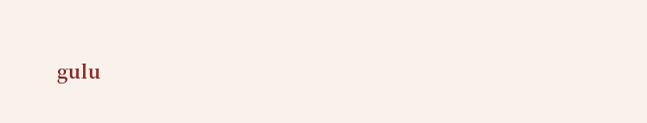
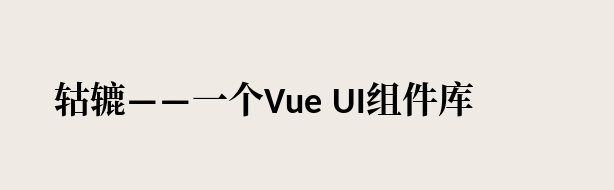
- gulu
+ 轱辘——一个Vue UI组件库

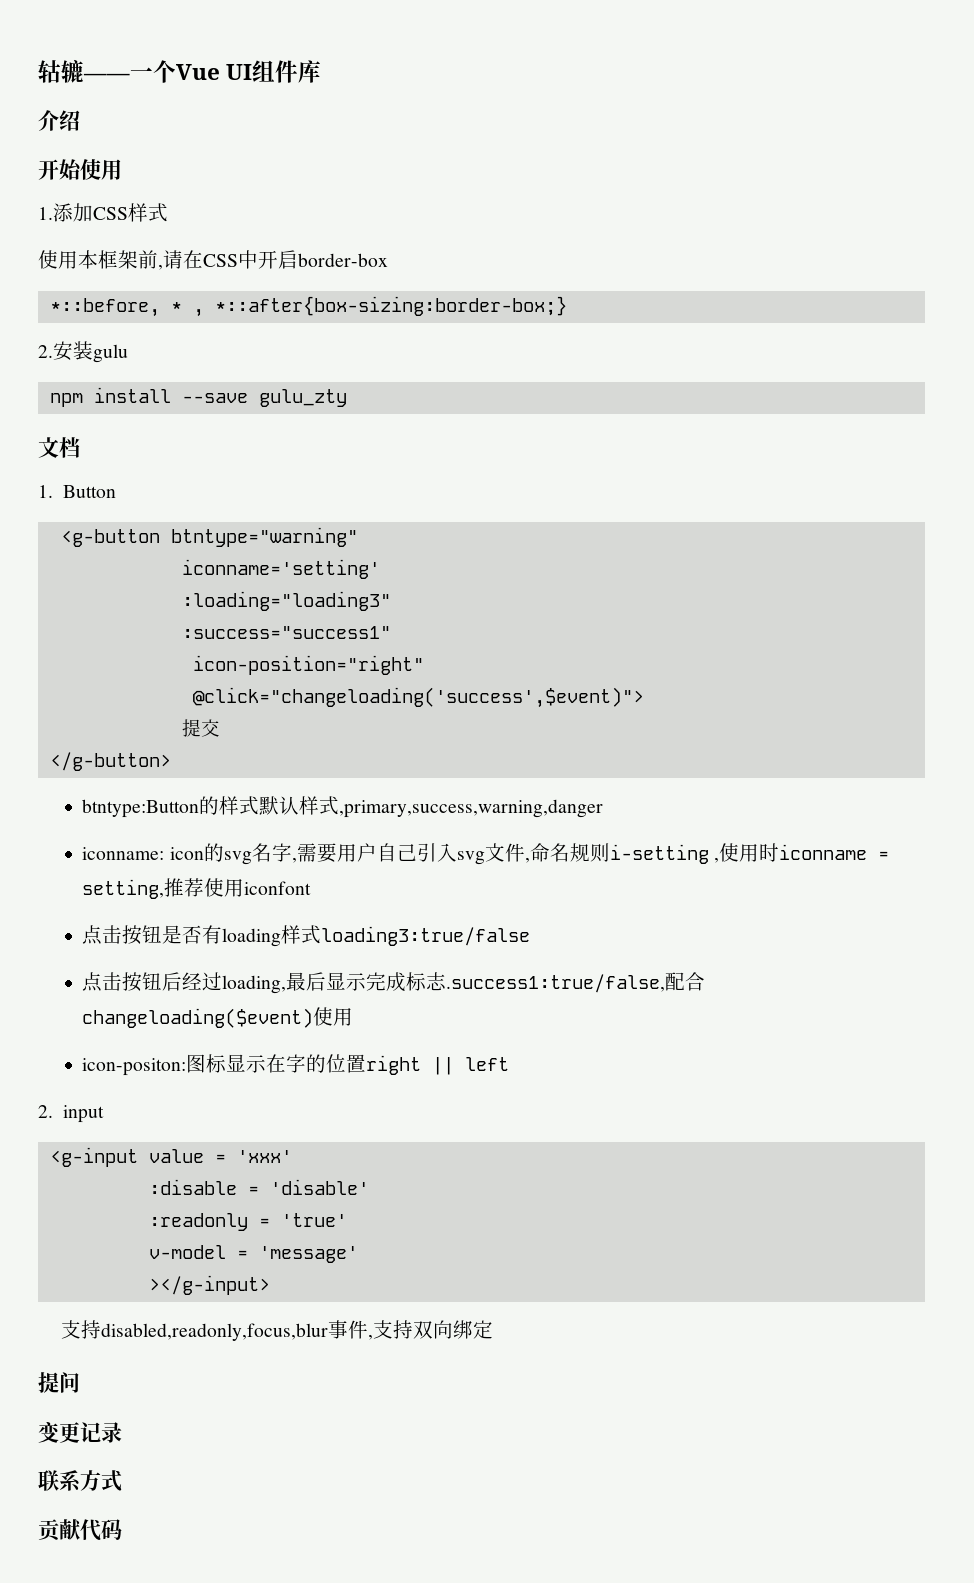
+ 介绍
+ 开始使用
+ 1.添加CSS样式
+ 使用本框架前,请在CSS中开启border-box
+ *::before, * , *::after{box-sizing:border-box;}
+ 2.安装gulu
+ npm install --save gulu_zty
+ 文档
+ 1. Button
+ <g-button btntype="warning"
+ iconname='setting'
+ :loading="loading3"
+ :success="success1"
+ icon-position="right"
+ @click="changeloading('success',$event)">
+ 提交
+ </g-button>
+ btntype:Button的样式默认样式,primary,success,warning,danger
+ iconname: icon的svg名字,需要用户自己引入svg文件,命名规则i-setting ,使用时iconname = setting,推荐使用iconfont
+ 点击按钮是否有loading样式loading3:true/false
+ 点击按钮后经过loading,最后显示完成标志.success1:true/false,配合changeloading($event)使用
+ icon-positon:图标显示在字的位置right || left
+ 2. input
+ <g-input value = 'xxx'
+ :disable = 'disable'
+ :readonly = 'true'
+ v-model = 'message'
+ ></g-input>
+ 支持disabled,readonly,focus,blur事件,支持双向绑定
+ 提问
+ 变更记录
+ 联系方式
+ 贡献代码

